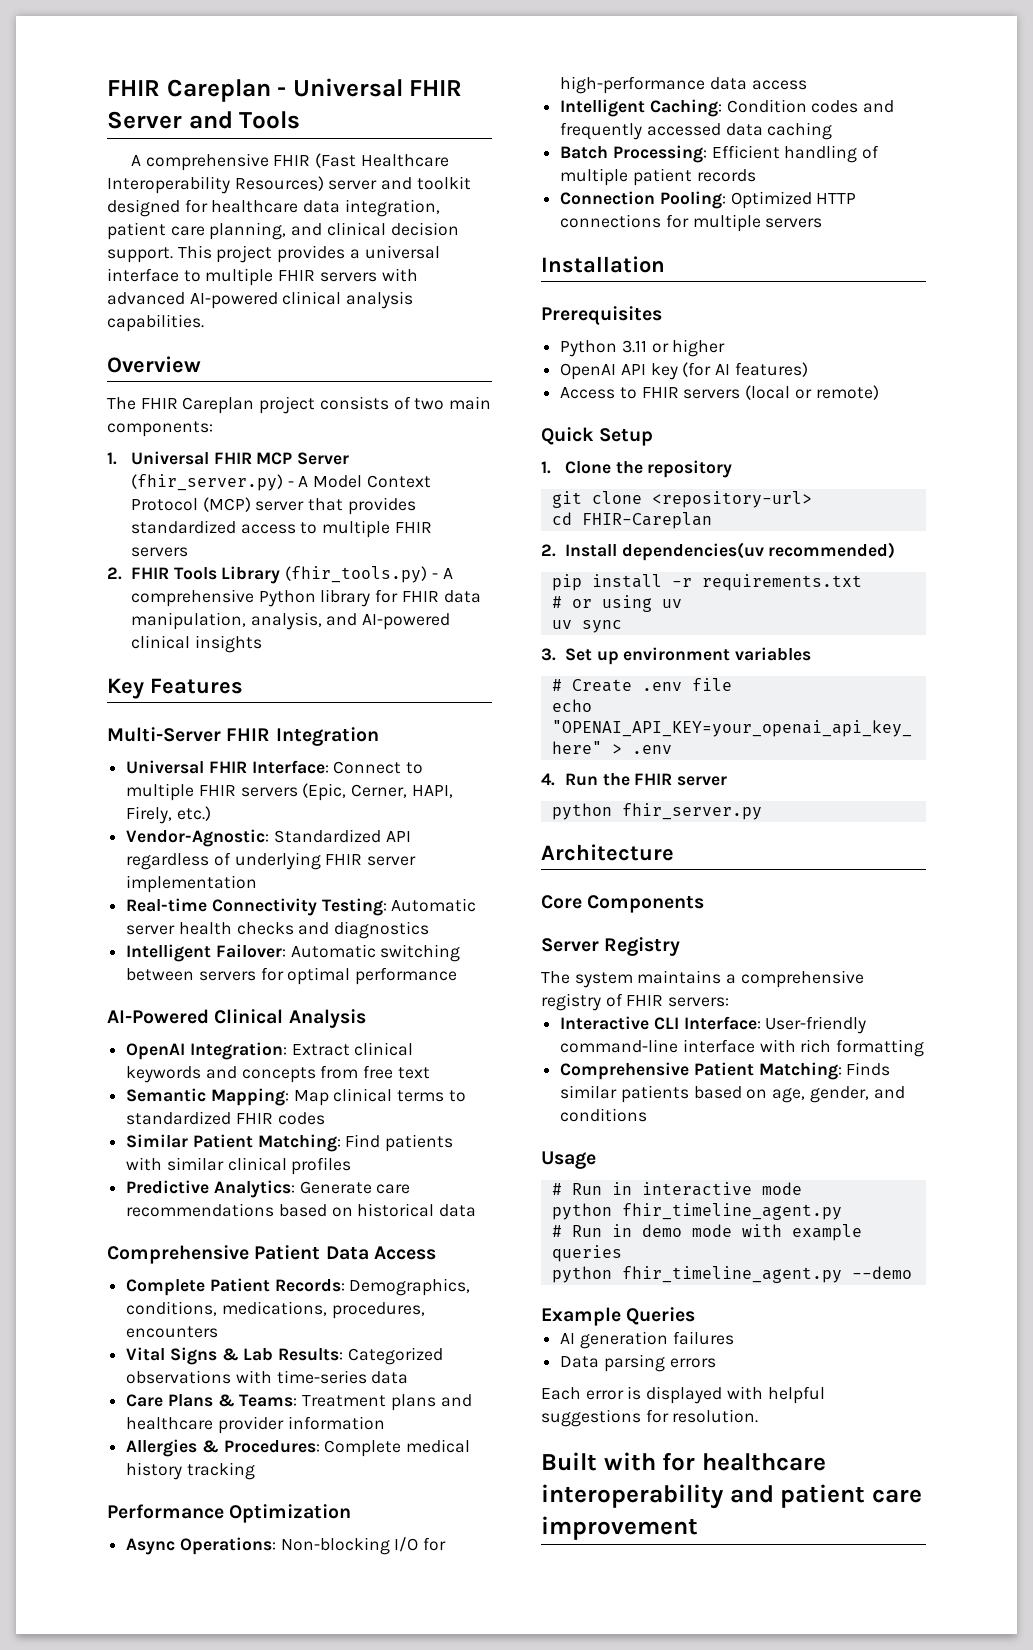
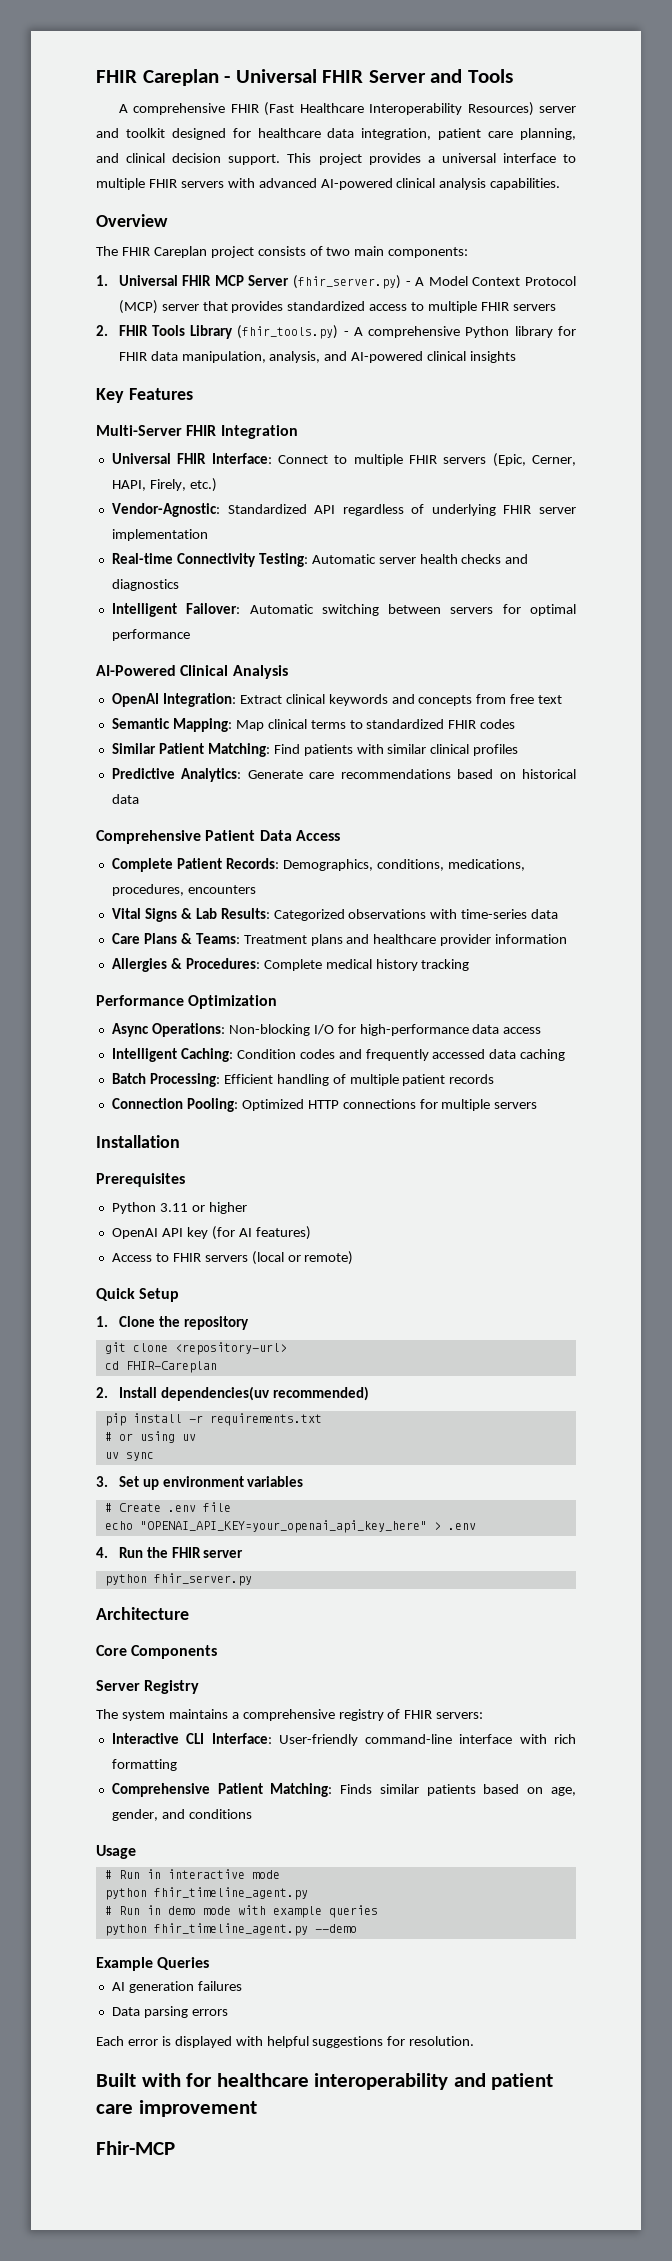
+ Fhir-MCP

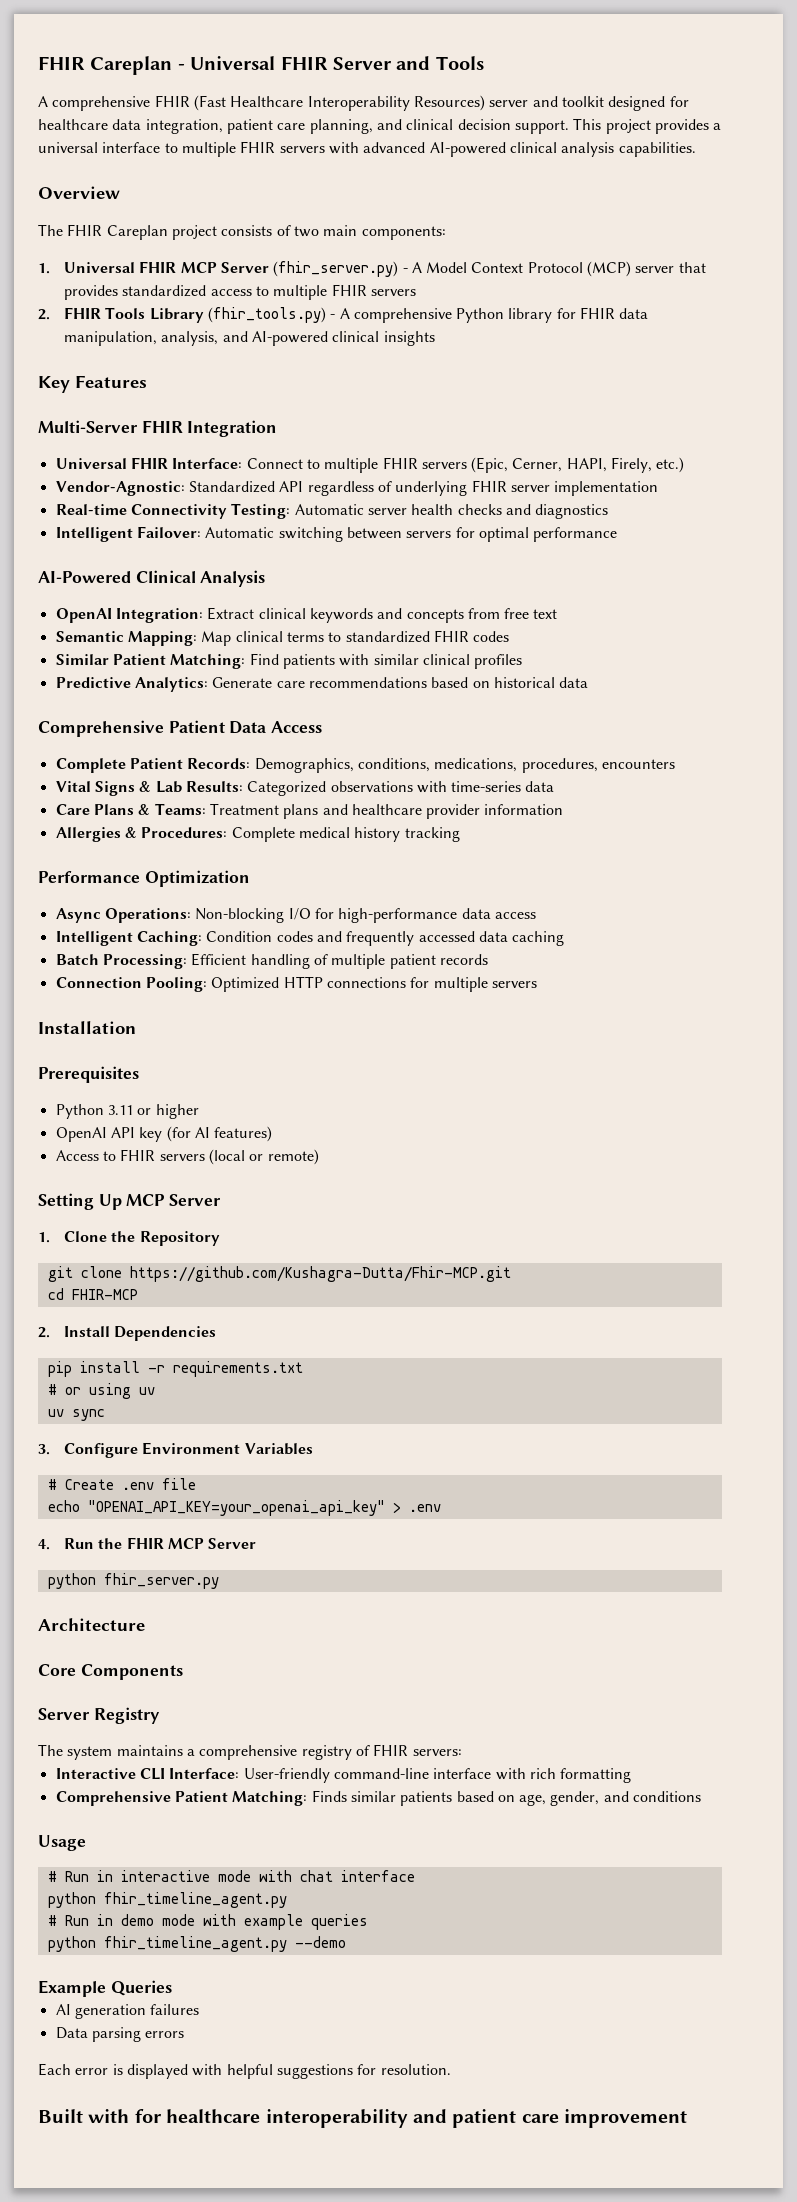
- Quick Setup
+ Setting Up MCP Server
- 1. Clone the repository
+ 1. Clone the Repository
- git clone <repository-url>
+ git clone https://github.com/Kushagra-Dutta/Fhir-MCP.git
- cd FHIR-Careplan
+ cd FHIR-MCP
- 2. Install dependencies(uv recommended)
+ 2. Install Dependencies
- 3. Set up environment variables
+ 3. Configure Environment Variables
- echo "OPENAI_API_KEY=your_openai_api_key_here" > .env
+ echo "OPENAI_API_KEY=your_openai_api_key" > .env
- 4. Run the FHIR server
+ 4. Run the FHIR MCP Server
- # Run in interactive mode
+ # Run in interactive mode with chat interface
- Fhir-MCP

